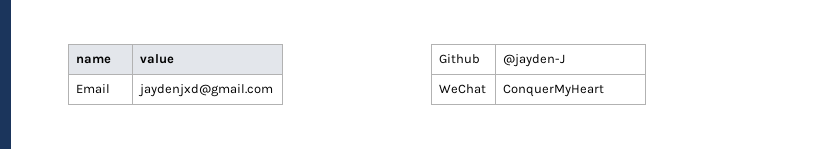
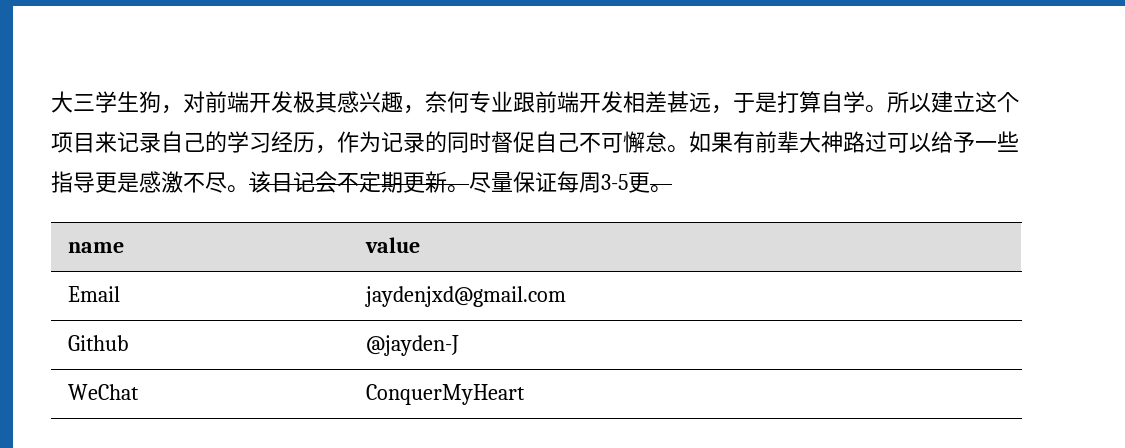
+ 大三学生狗，对前端开发极其感兴趣，奈何专业跟前端开发相差甚远，于是打算自学。所以建立这个项目来记录自己的学习经历，作为记录的同时督促自己不可懈怠。如果有前辈大神路过可以给予一些指导更是感激不尽。该日记会不定期更新。尽量保证每周3-5更。

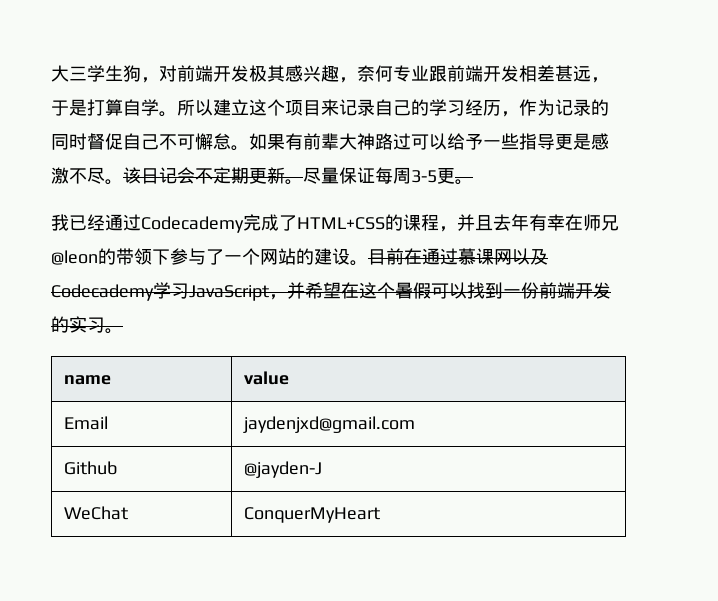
+ 我已经通过Codecademy完成了HTML+CSS的课程，并且去年有幸在师兄@leon的带领下参与了一个网站的建设。目前在通过慕课网以及Codecademy学习JavaScript，并希望在这个暑假可以找到一份前端开发的实习。

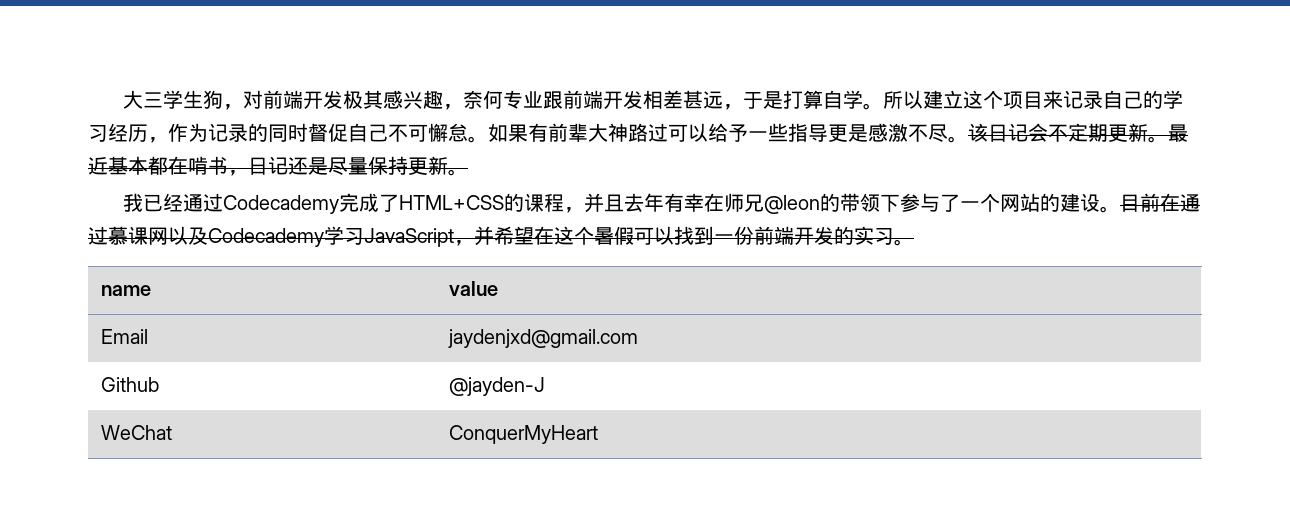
- 尽量保证每周3-5更。
+ 最近基本都在啃书，日记还是尽量保持更新。

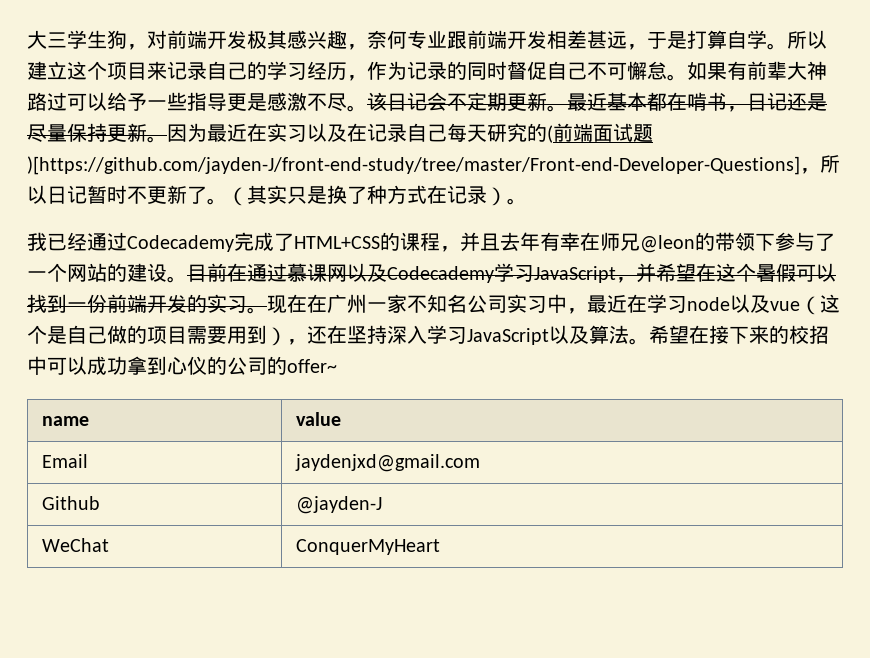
+ 因为最近在实习以及在记录自己每天研究的(前端面试题)[https://github.com/jayden-J/front-end-study/tree/master/Front-end-Developer-Questions]，所以日记暂时不更新了。（其实只是换了种方式在记录）。
+ 现在在广州一家不知名公司实习中，最近在学习node以及vue（这个是自己做的项目需要用到），还在坚持深入学习JavaScript以及算法。希望在接下来的校招中可以成功拿到心仪的公司的offer~

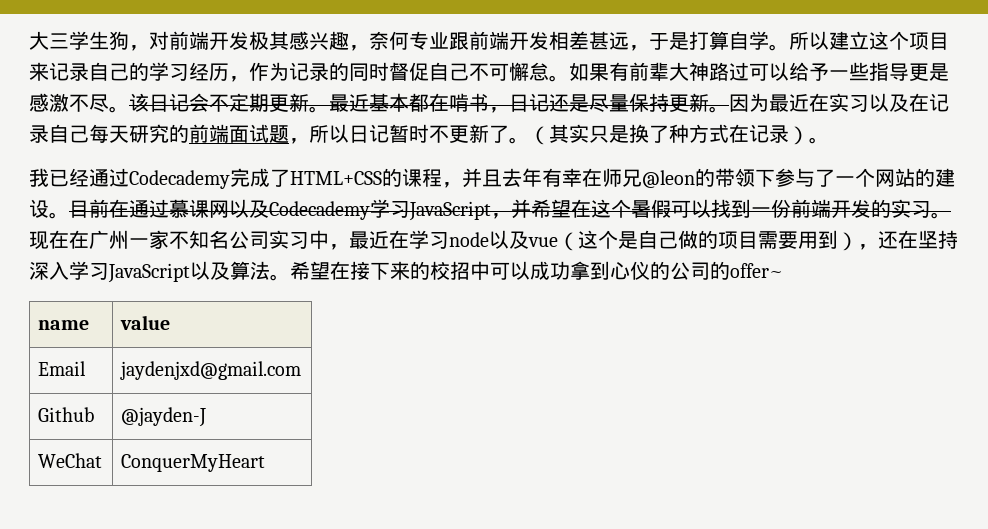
- 因为最近在实习以及在记录自己每天研究的(前端面试题)[https://github.com/jayden-J/front-end-study/tree/master/Front-end-Developer-Questions]，所以日记暂时不更新了。
+ 因为最近在实习以及在记录自己每天研究的前端面试题，所以日记暂时不更新了。

